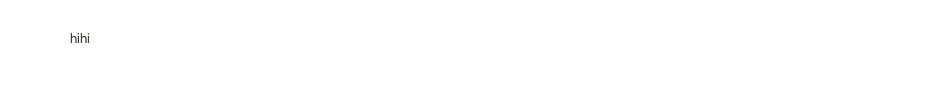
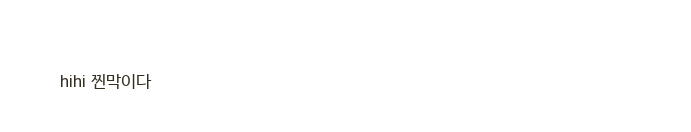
- hihi
+ hihi 찐막이다

